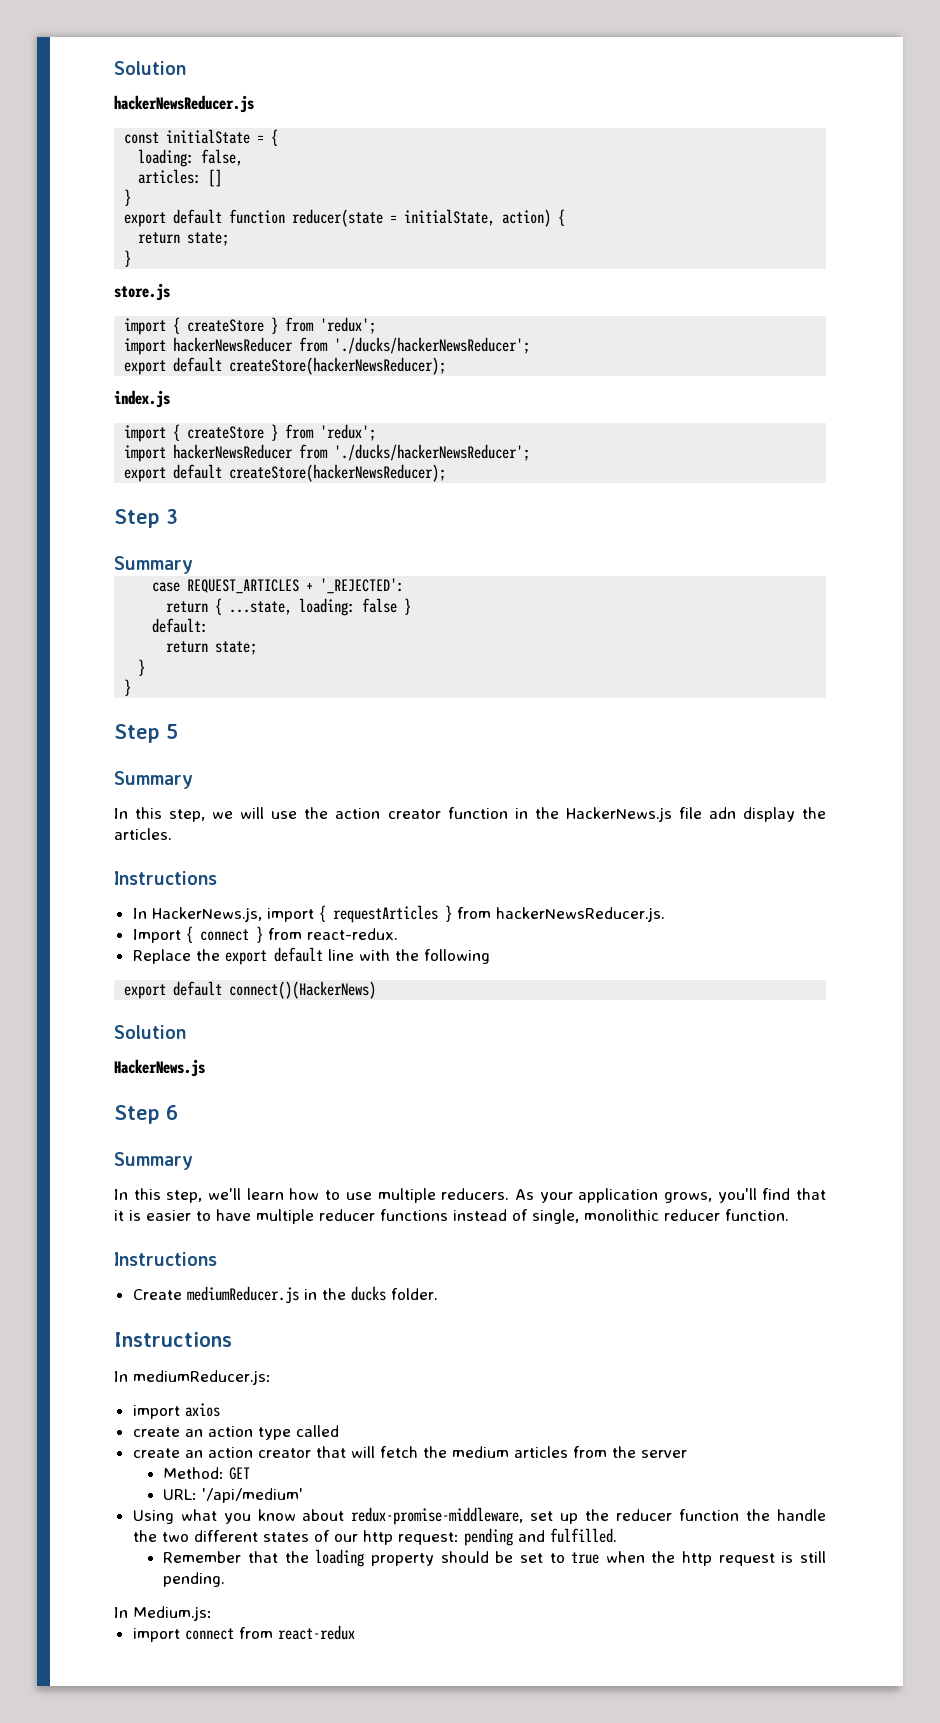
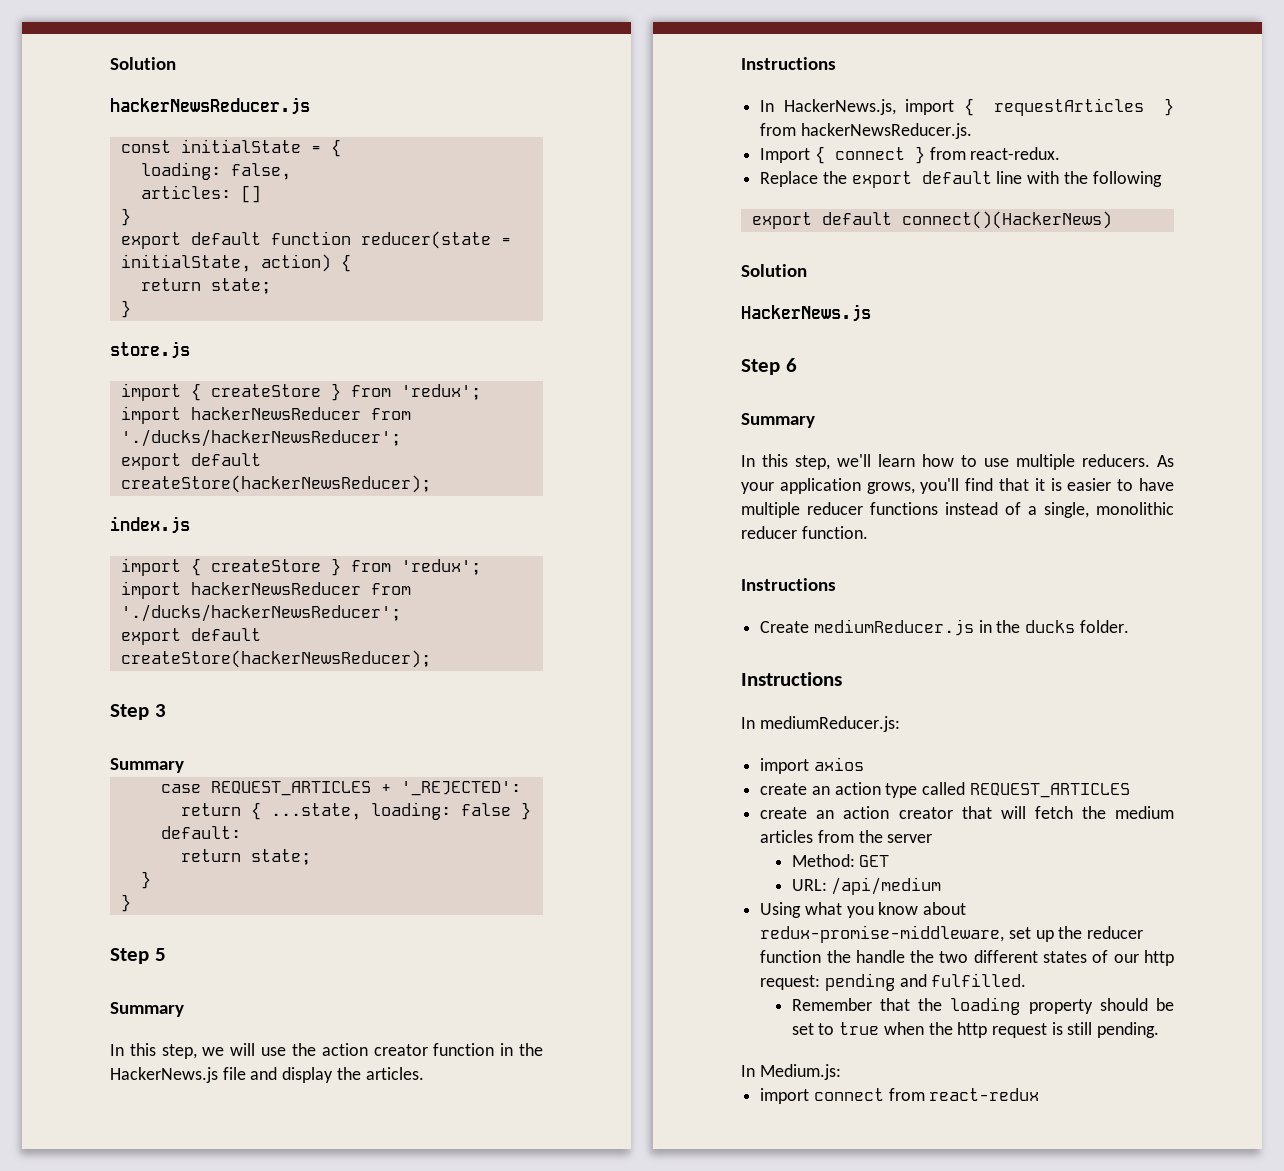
- In this step, we will use the action creator function in the HackerNews.js file adn display the articles.
+ In this step, we will use the action creator function in the HackerNews.js file and display the articles.
- As your application grows, you'll find that it is easier to have multiple reducer functions instead of single, monolithic reducer function.
+ As your application grows, you'll find that it is easier to have multiple reducer functions instead of a single, monolithic reducer function.
- create an action type called
+ create an action type called REQUEST_ARTICLES
- URL: '/api/medium'
+ URL: /api/medium

